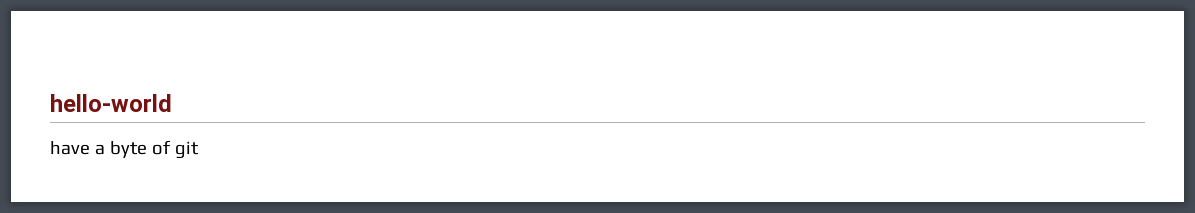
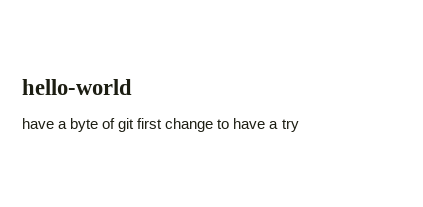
- have a byte of git
+ have a byte of git first change to have a try

